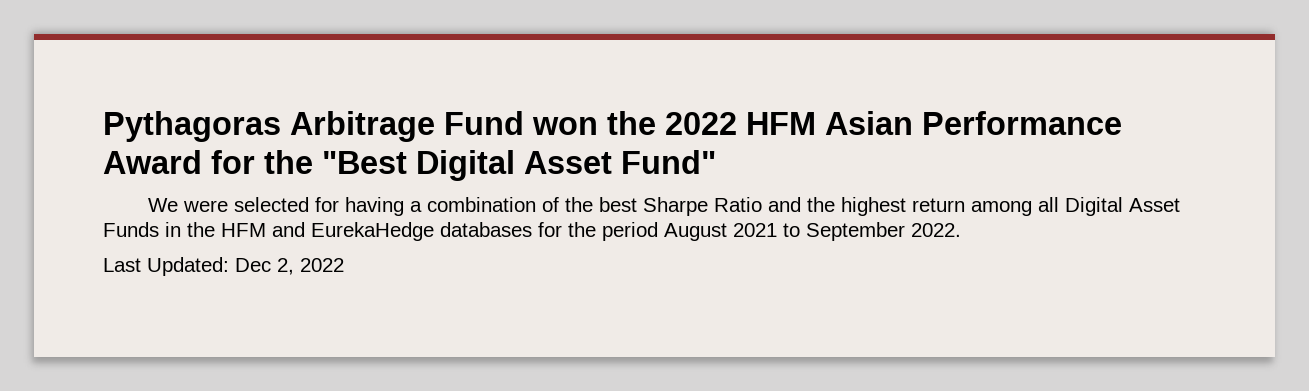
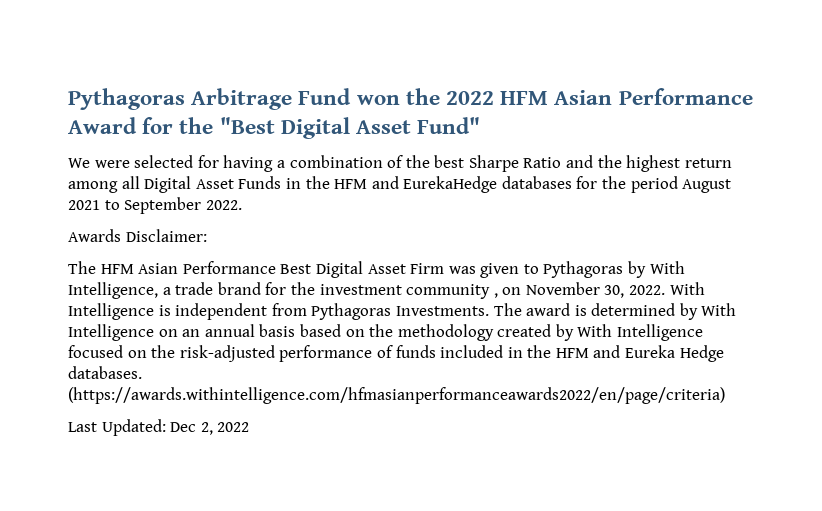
+ Awards Disclaimer:
+ The HFM Asian Performance Best Digital Asset Firm was given to Pythagoras by With Intelligence, a trade brand for the investment community , on November 30, 2022. With Intelligence is independent from Pythagoras Investments. The award is determined by With Intelligence on an annual basis based on the methodology created by With Intelligence focused on the risk-adjusted performance of funds included in the HFM and Eureka Hedge databases. (https://awards.withintelligence.com/hfmasianperformanceawards2022/en/page/criteria)

